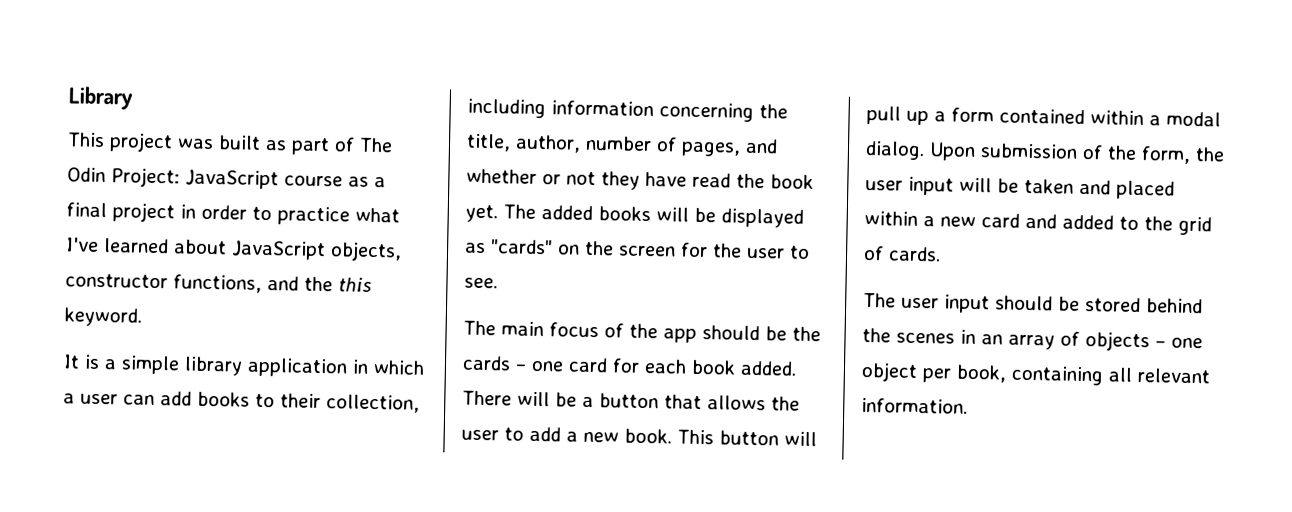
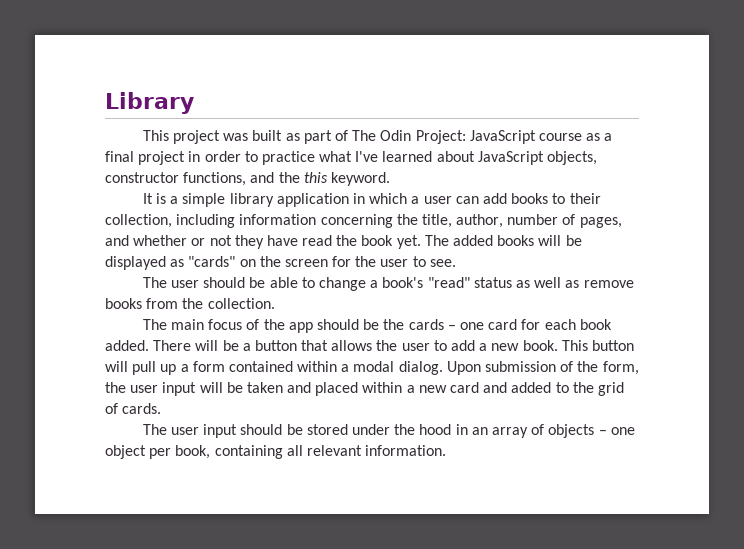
+ The user should be able to change a book's "read" status as well as remove books from the collection.
- The user input should be stored behind the scenes in an array of objects – one object per book, containing all relevant information.
+ The user input should be stored under the hood in an array of objects – one object per book, containing all relevant information.

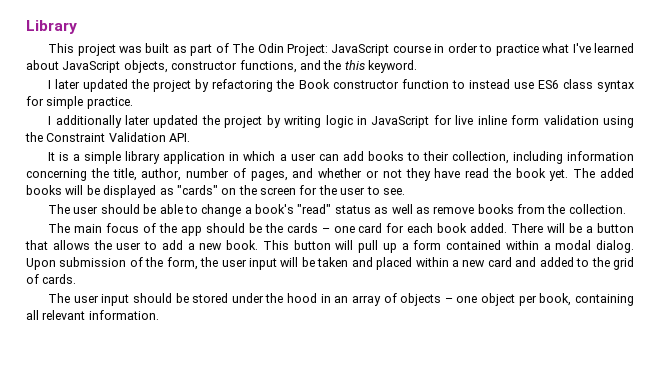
- This project was built as part of The Odin Project: JavaScript course as a final project in order to practice what I've learned about JavaScript objects, constructor functions, and the this keyword.
+ This project was built as part of The Odin Project: JavaScript course in order to practice what I've learned about JavaScript objects, constructor functions, and the this keyword.
+ I later updated the project by refactoring the Book constructor function to instead use ES6 class syntax for simple practice.
+ I additionally later updated the project by writing logic in JavaScript for live inline form validation using the Constraint Validation API.

